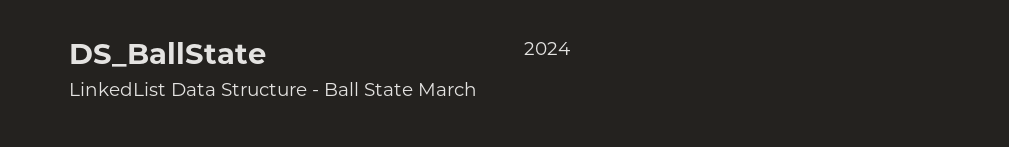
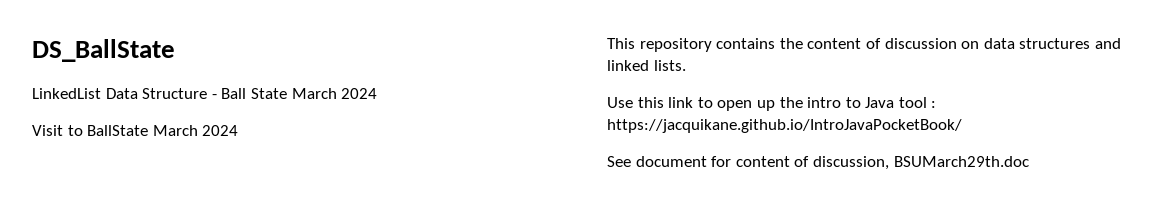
+ Visit to BallState March 2024
+ This repository contains the content of discussion on data structures and linked lists.
+ Use this link to open up the intro to Java tool : https://jacquikane.github.io/IntroJavaPocketBook/
+ See document for content of discussion, BSUMarch29th.doc

